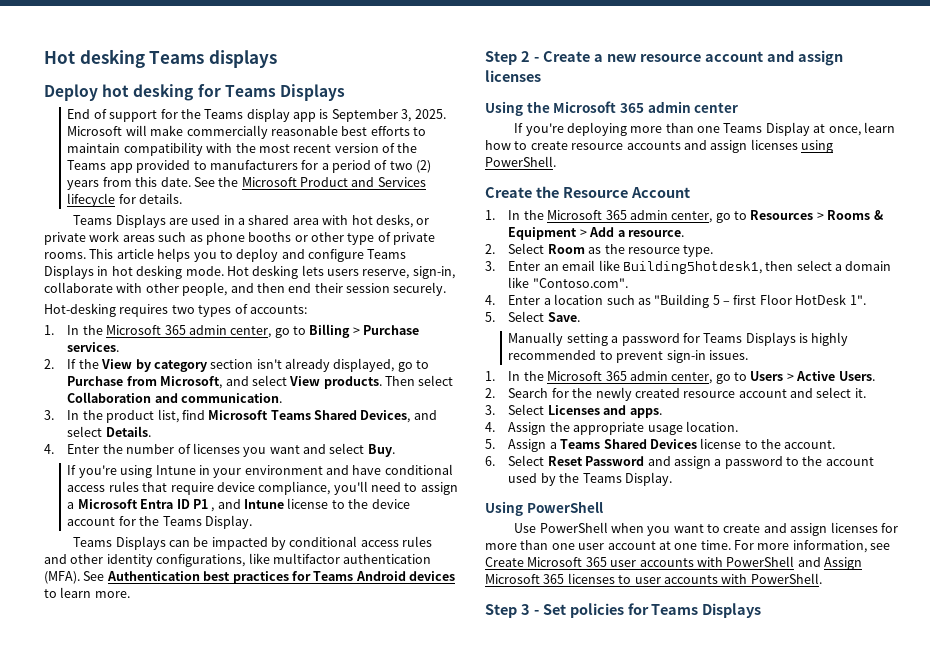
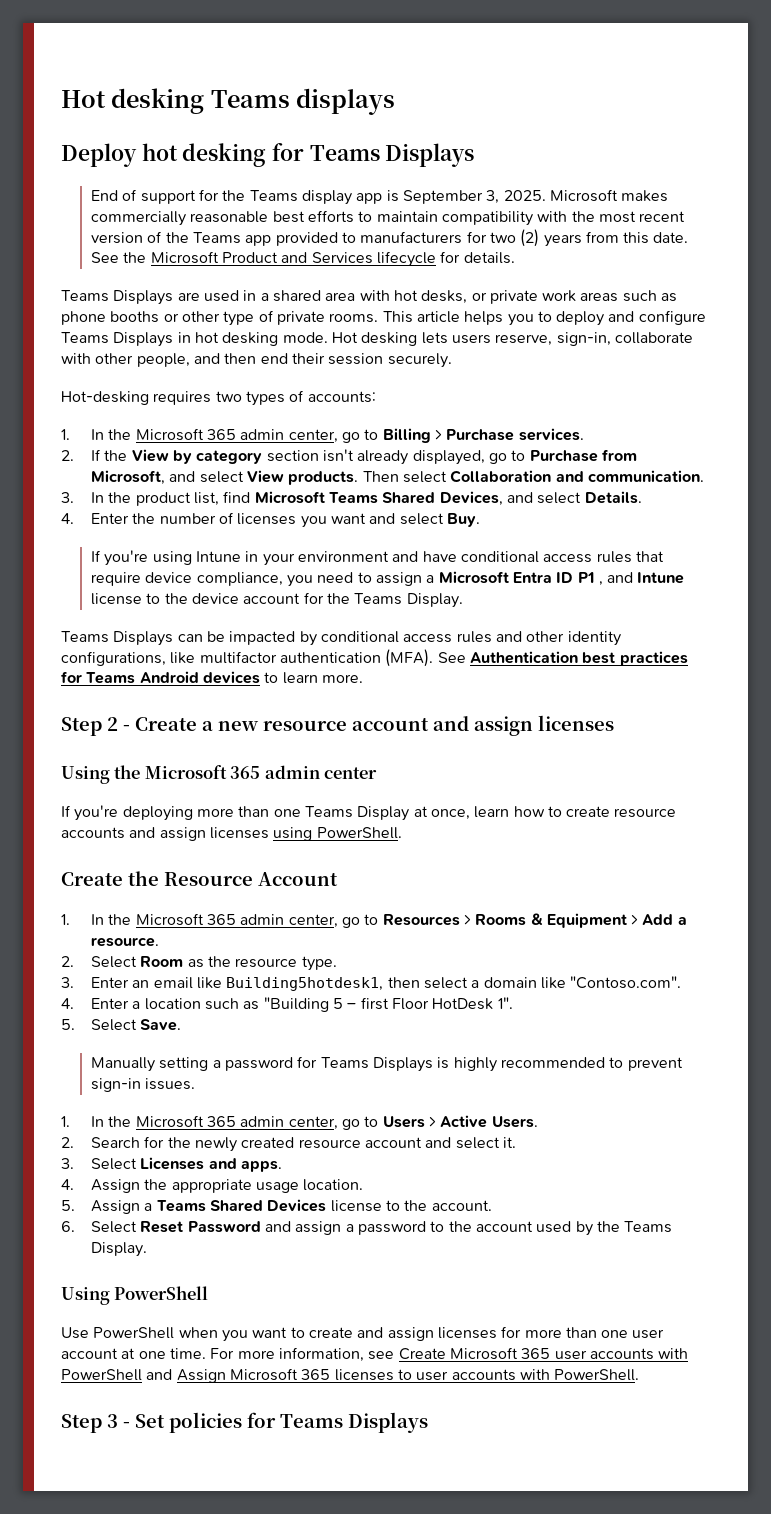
- Microsoft will make commercially reasonable best efforts to maintain compatibility with the most recent version of the Teams app provided to manufacturers for a period of two (2) years from this date.
+ Microsoft makes commercially reasonable best efforts to maintain compatibility with the most recent version of the Teams app provided to manufacturers for two (2) years from this date.
- If you're using Intune in your environment and have conditional access rules that require device compliance, you'll need to assign a Microsoft Entra ID P1 , and Intune license to the device account for the Teams Display.
+ If you're using Intune in your environment and have conditional access rules that require device compliance, you need to assign a Microsoft Entra ID P1 , and Intune license to the device account for the Teams Display.

